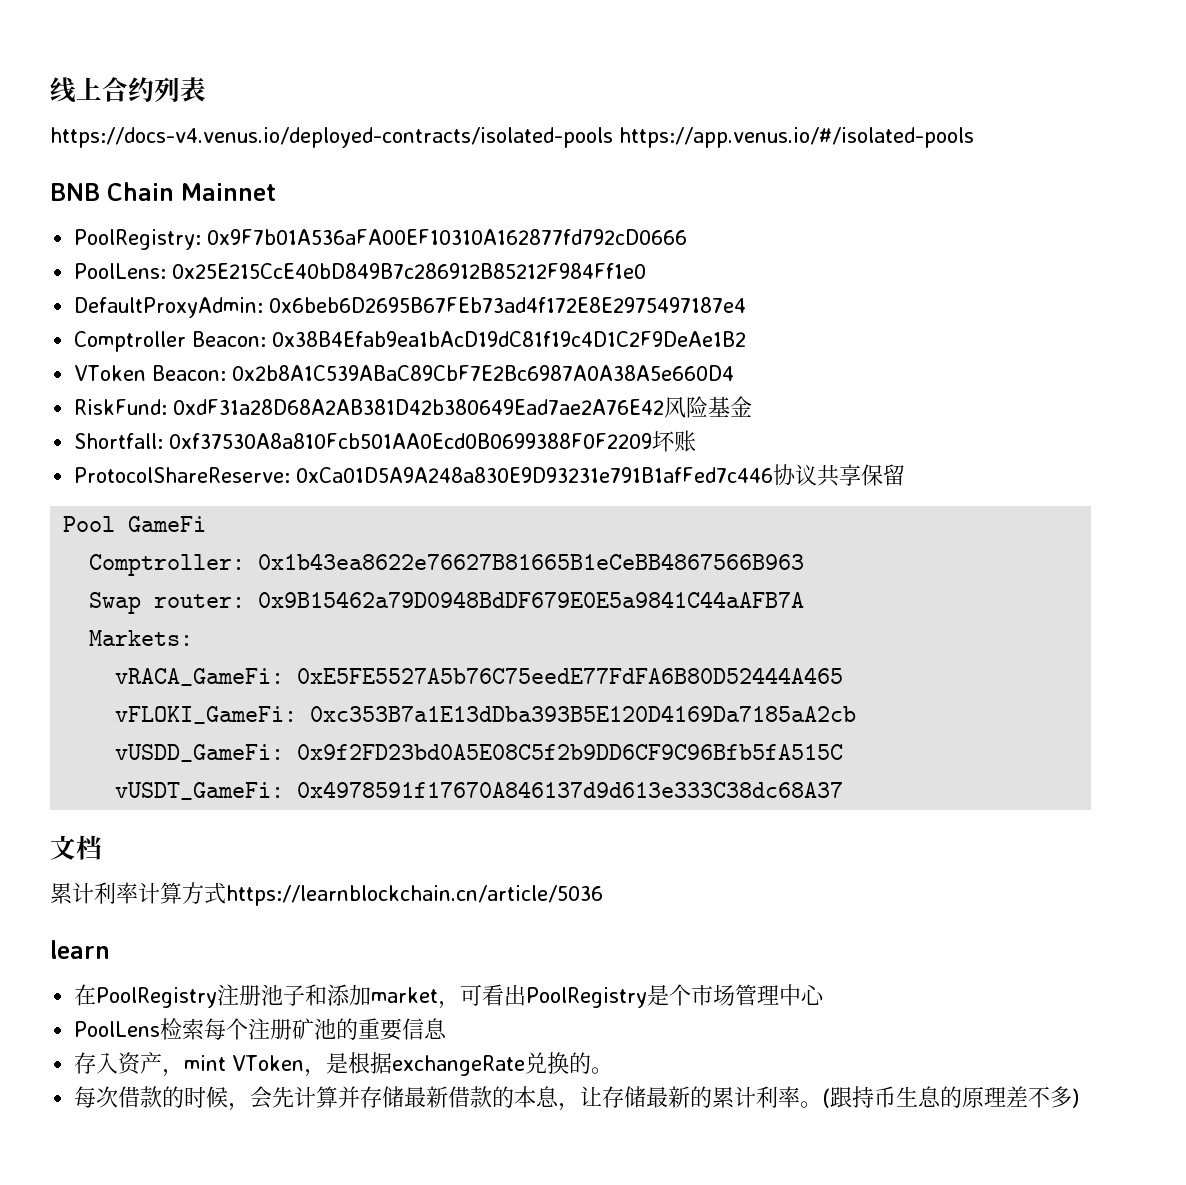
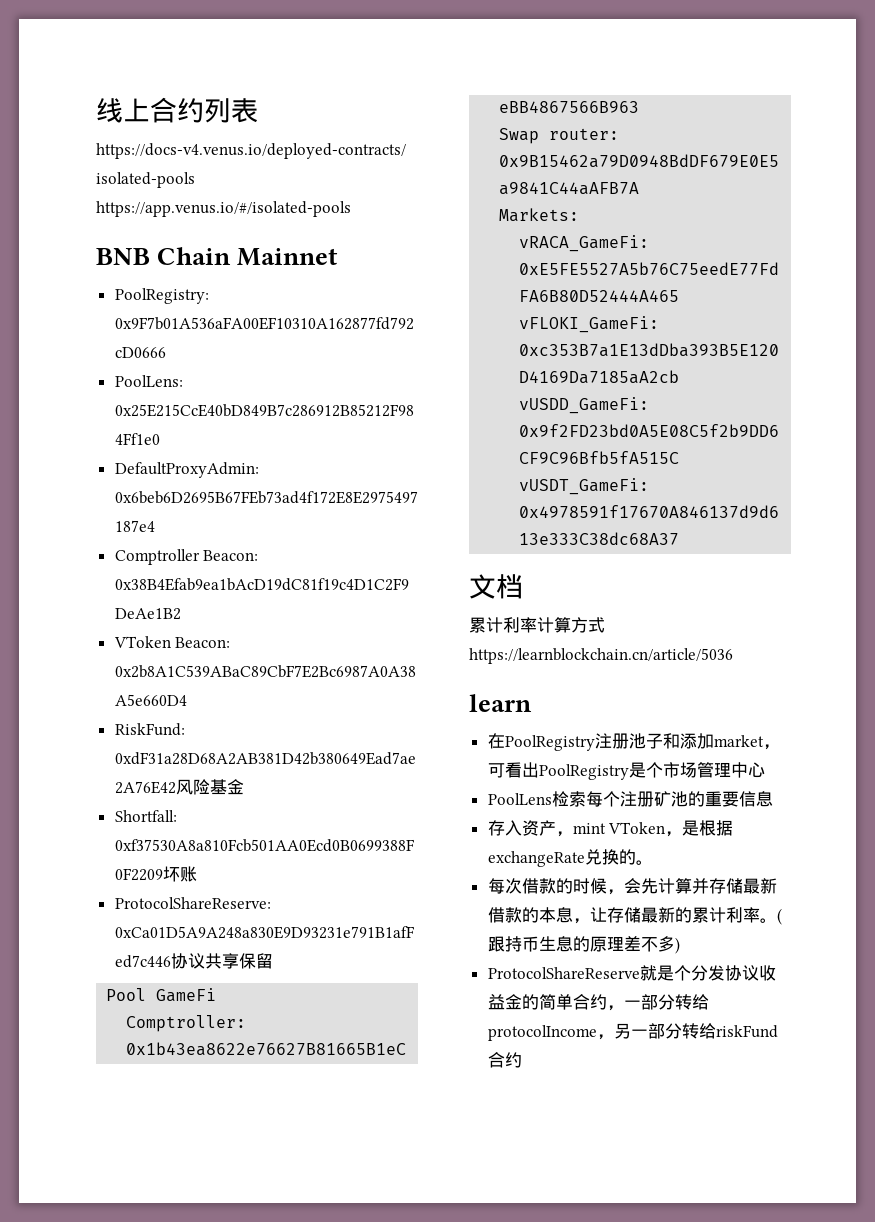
+ ProtocolShareReserve就是个分发协议收益金的简单合约，一部分转给protocolIncome，另一部分转给riskFund合约

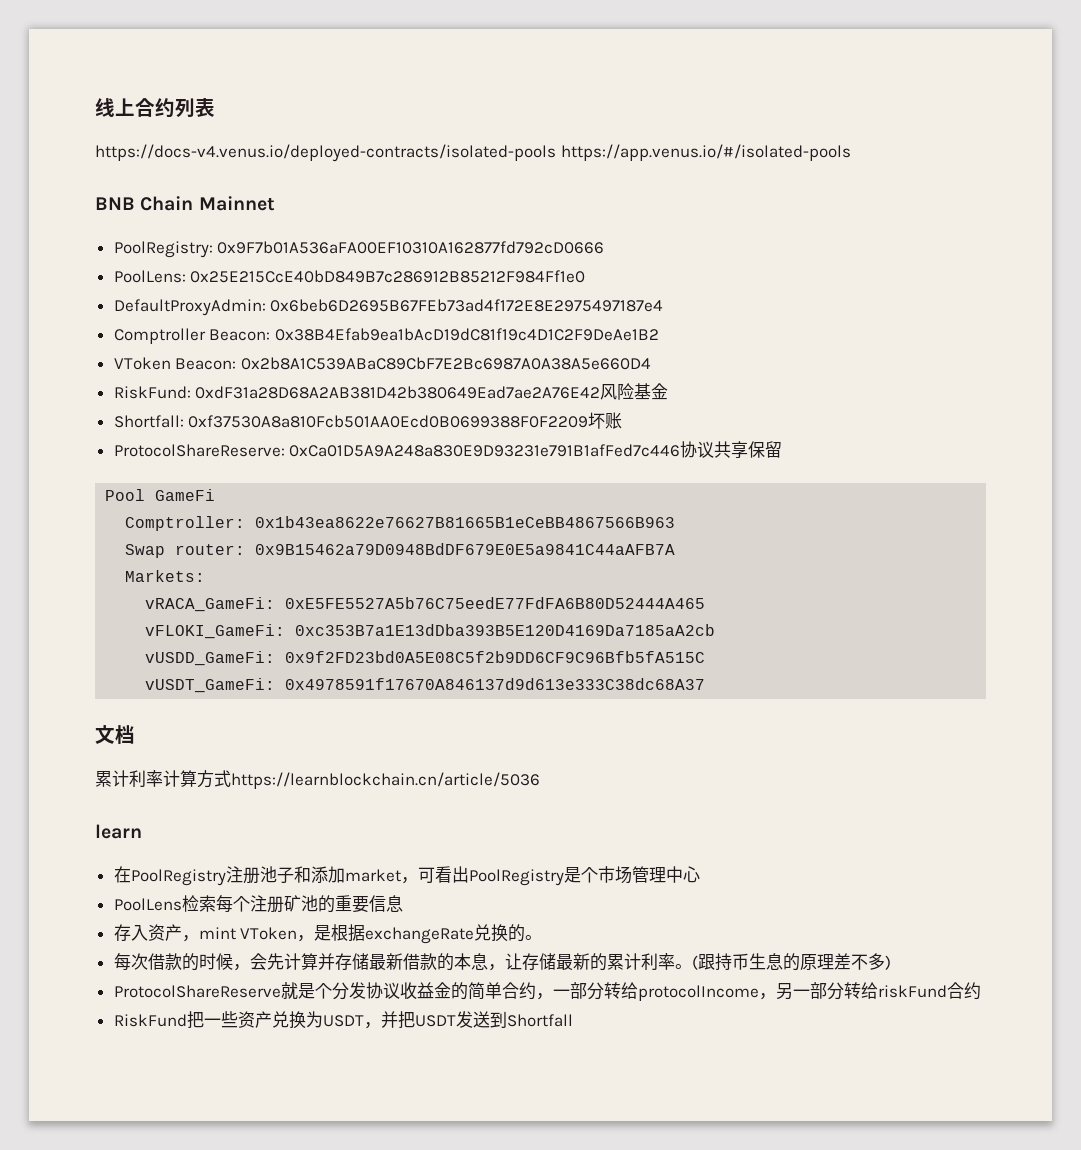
+ RiskFund把一些资产兑换为USDT，并把USDT发送到Shortfall

